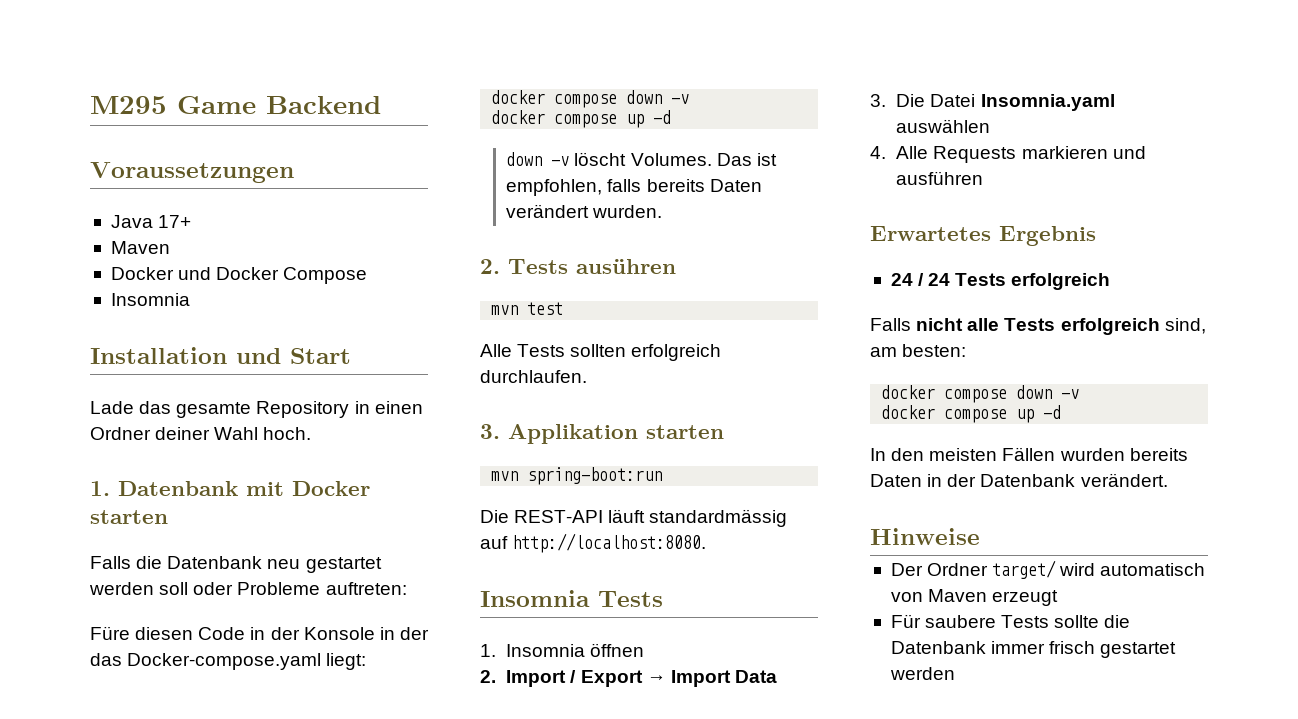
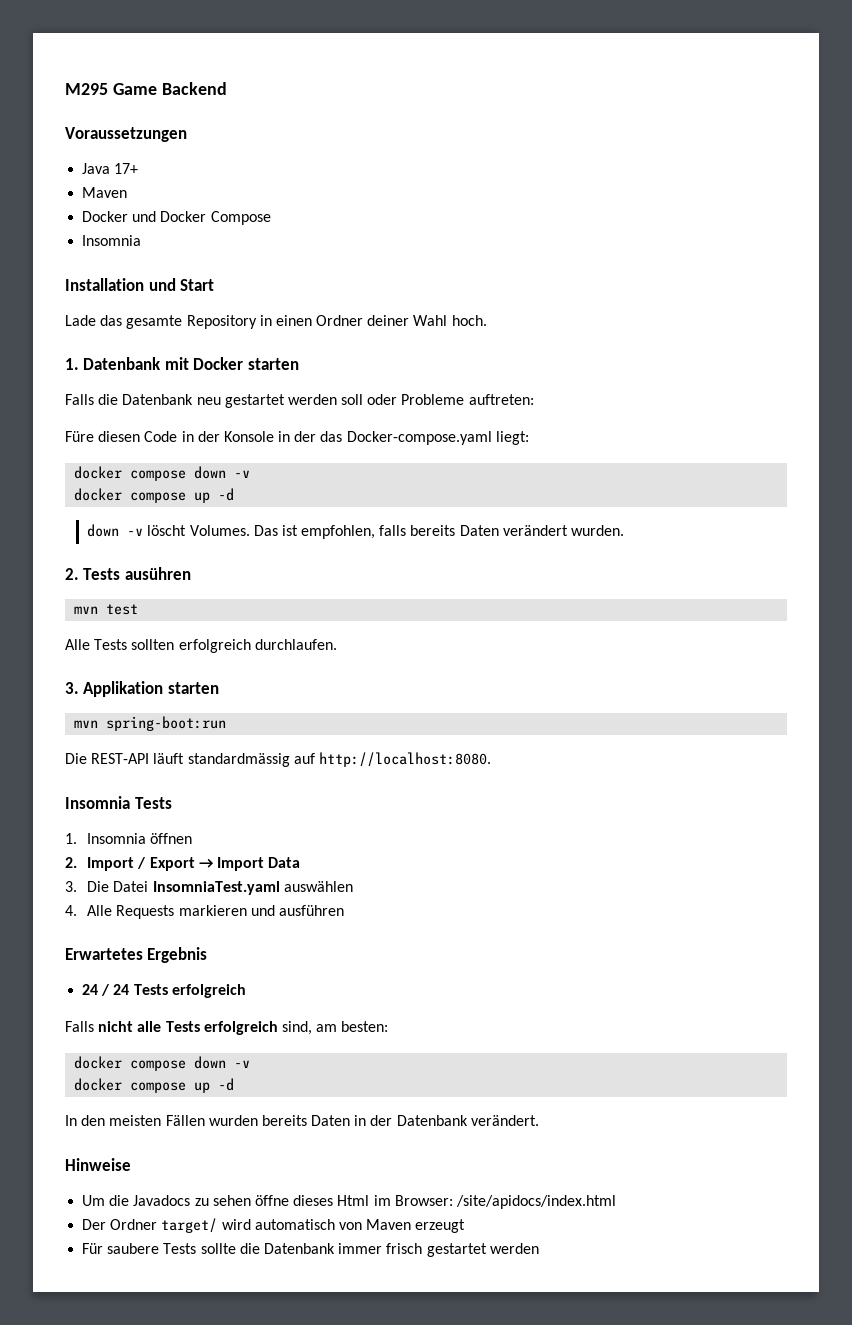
- 3. Die Datei Insomnia.yaml auswählen
+ 3. Die Datei InsomniaTest.yaml auswählen
+ Um die Javadocs zu sehen öffne dieses Html im Browser: /site/apidocs/index.html

